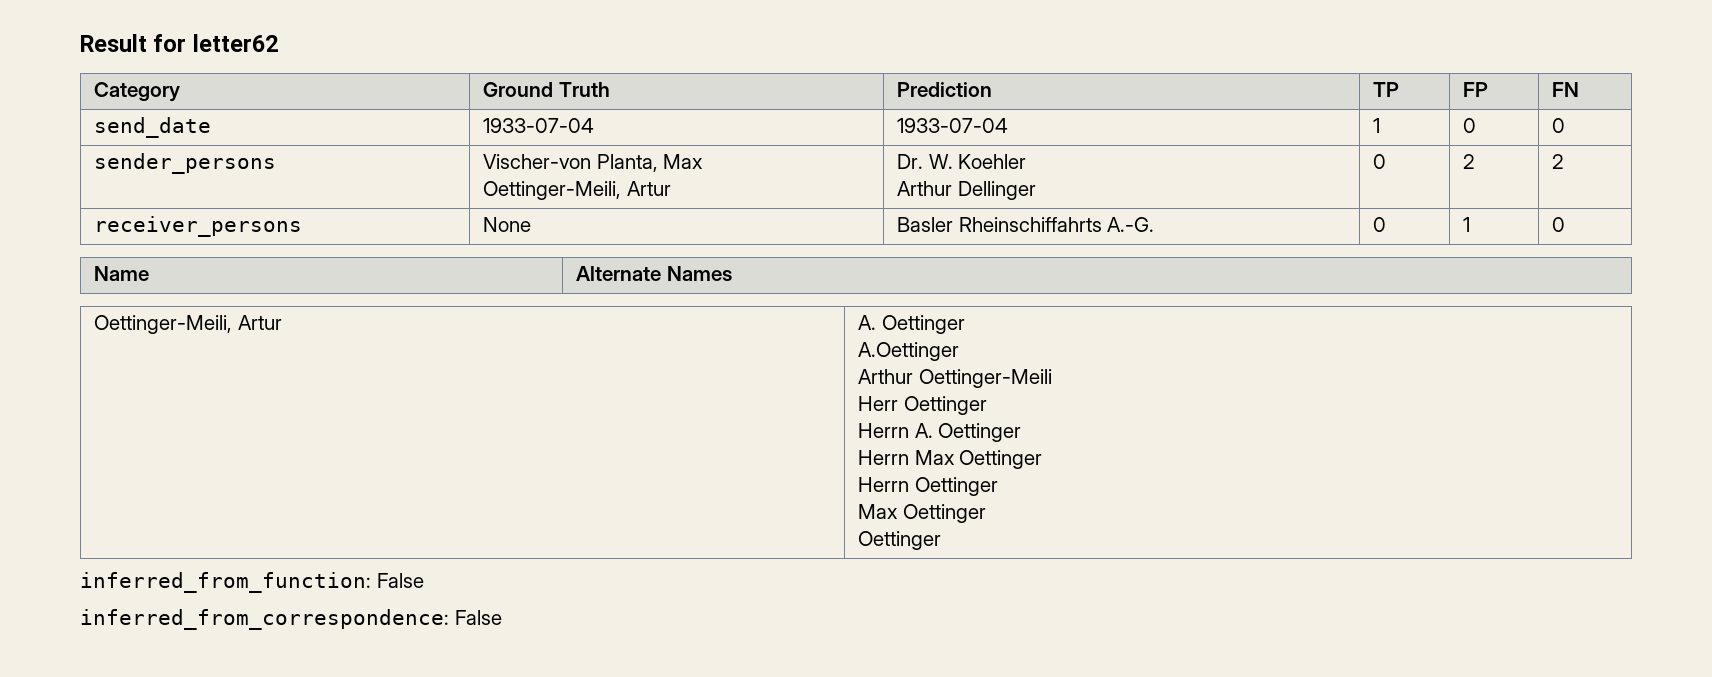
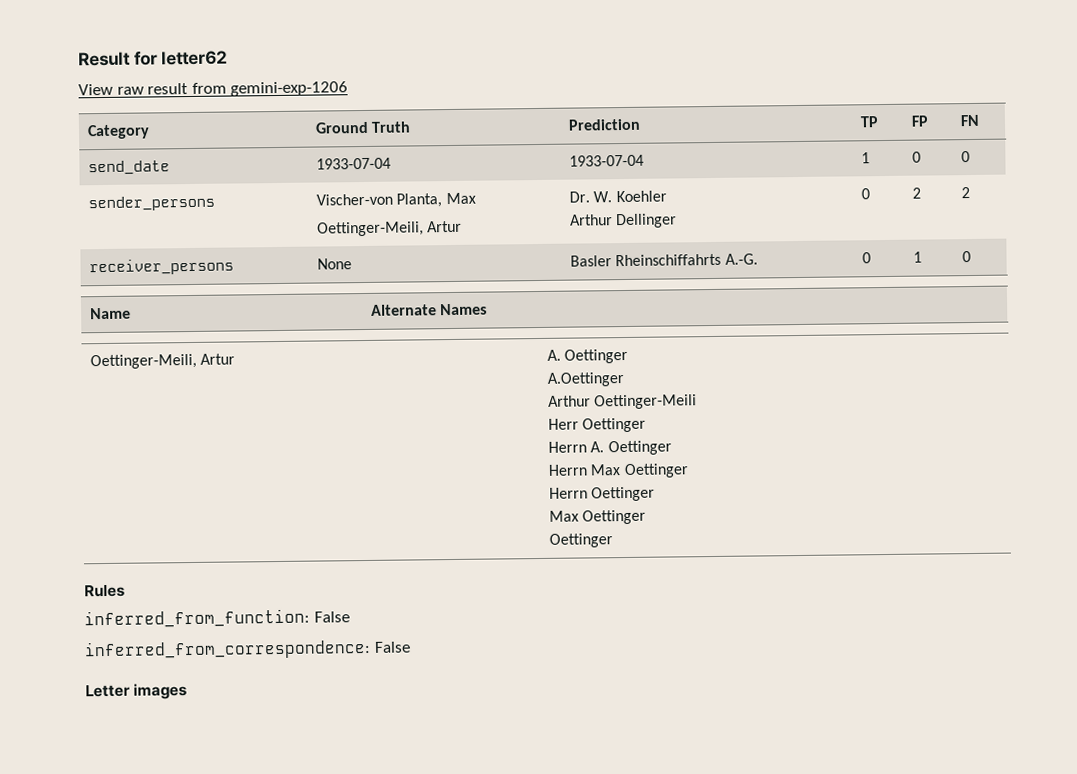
+ View raw result from gemini-exp-1206
+ Rules
+ Letter images

